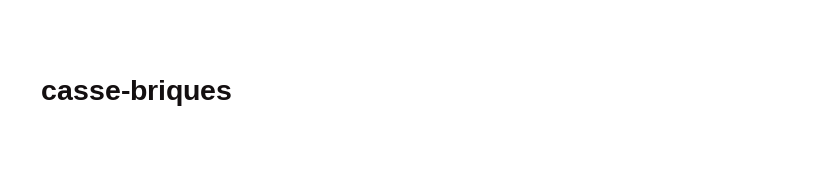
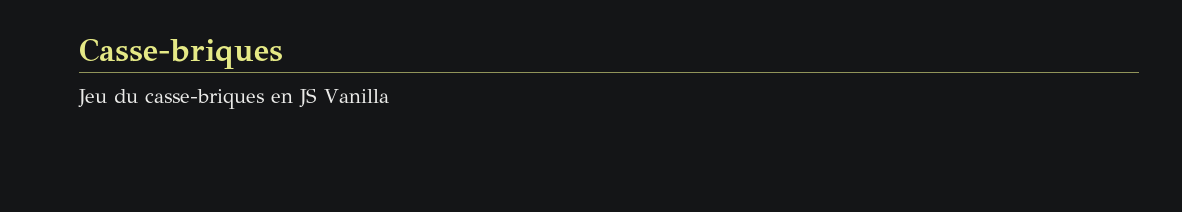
- casse-briques
+ Casse-briques
+ Jeu du casse-briques en JS Vanilla

